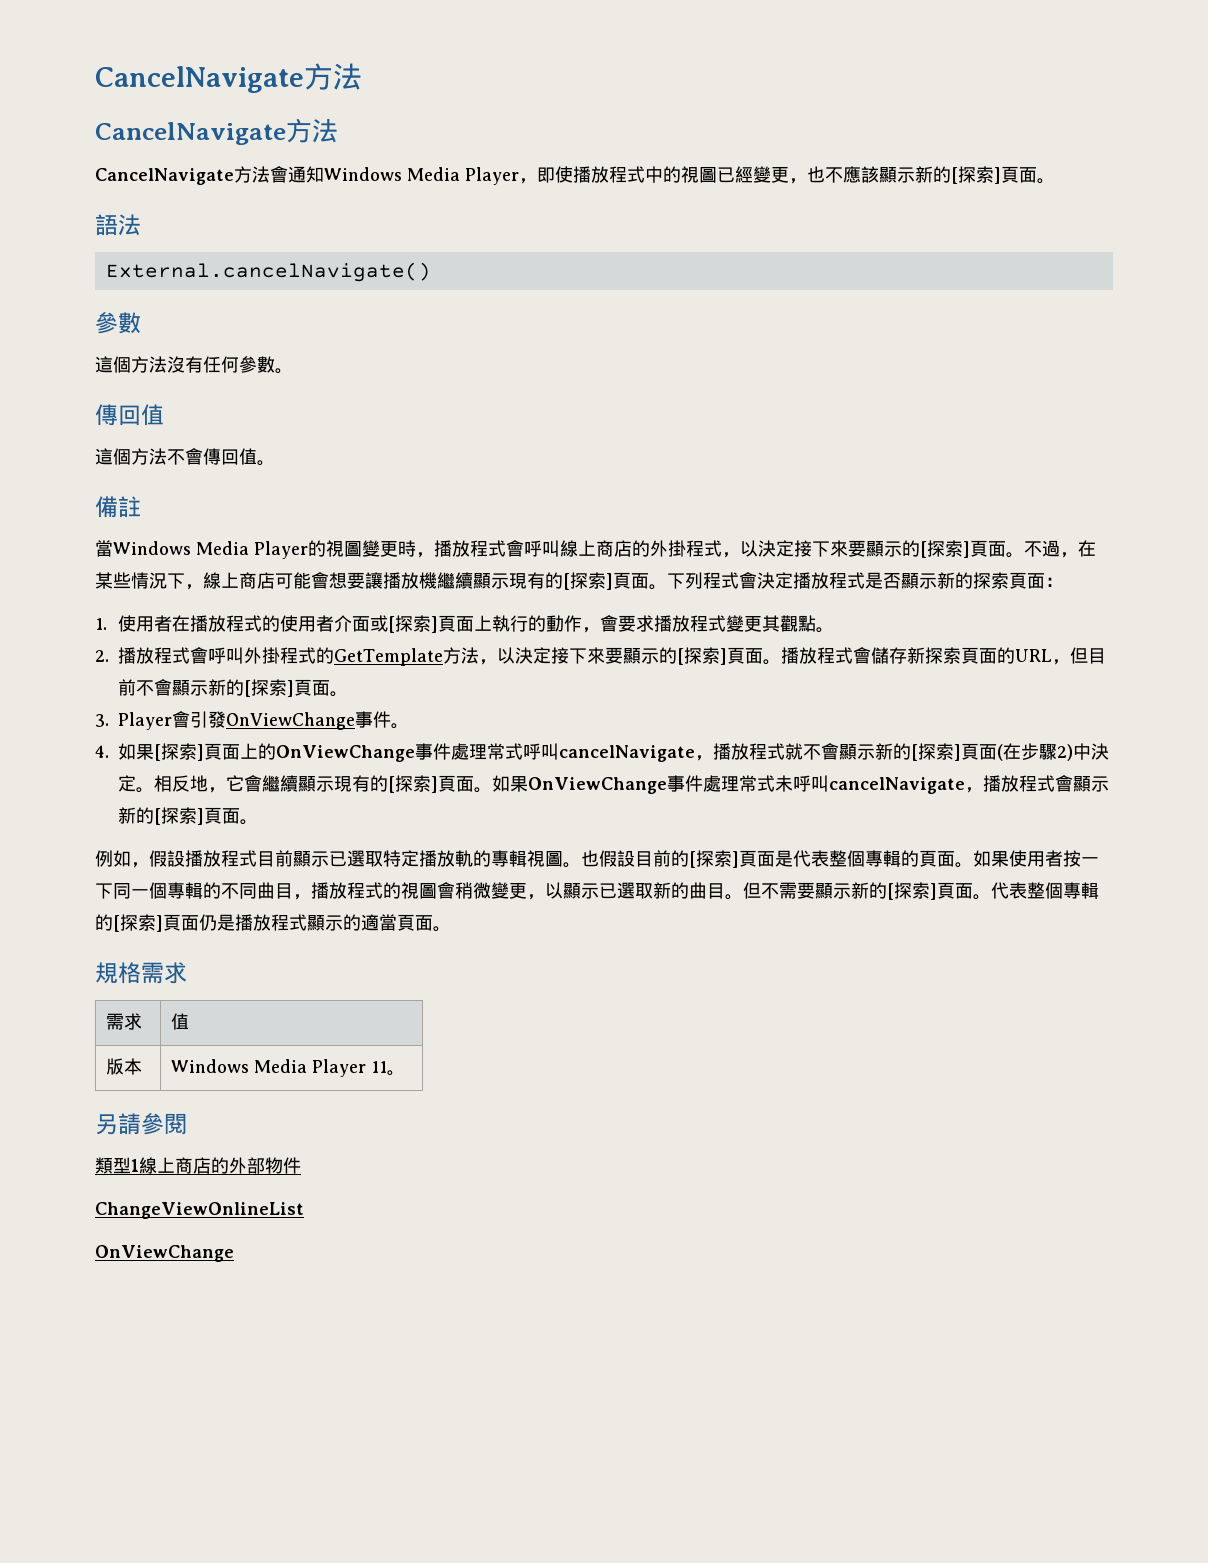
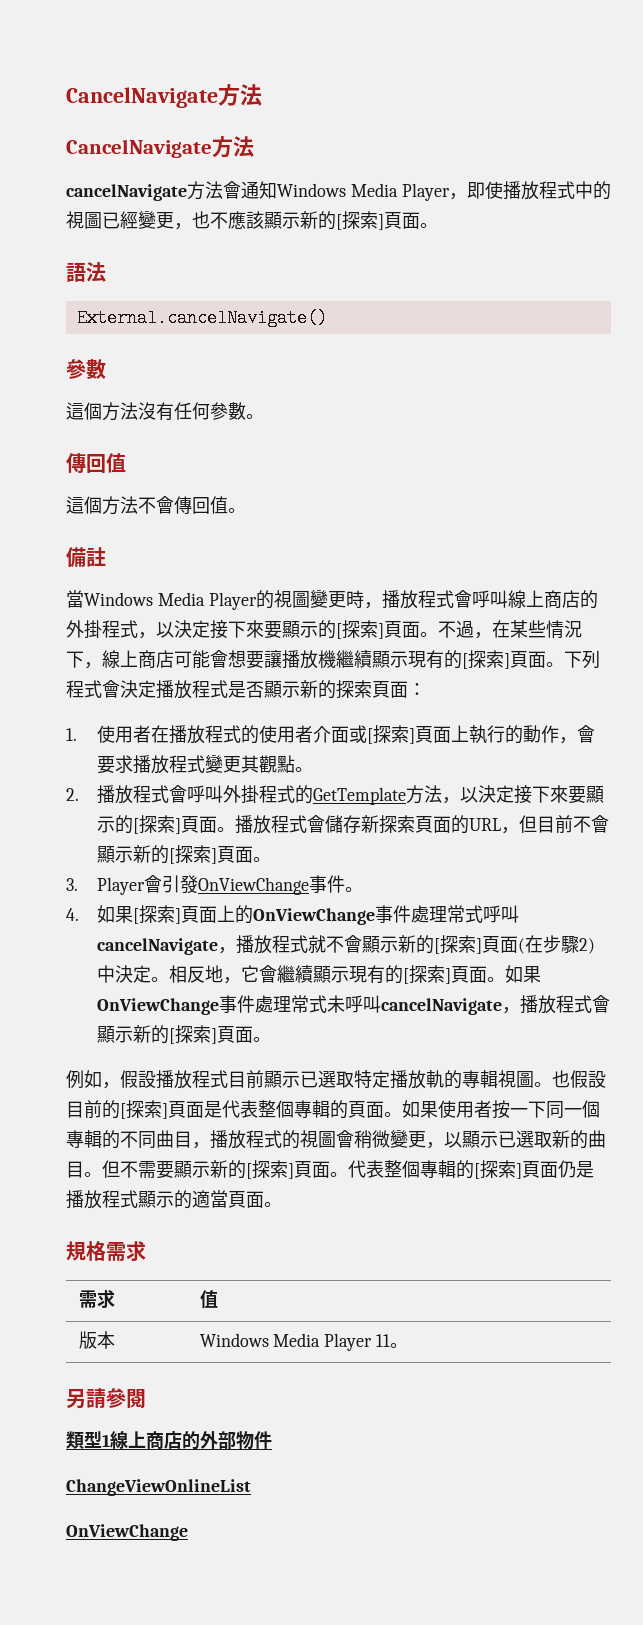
- CancelNavigate方法會通知Windows Media Player，即使播放程式中的視圖已經變更，也不應該顯示新的[探索]頁面。
+ cancelNavigate方法會通知Windows Media Player，即使播放程式中的視圖已經變更，也不應該顯示新的[探索]頁面。

